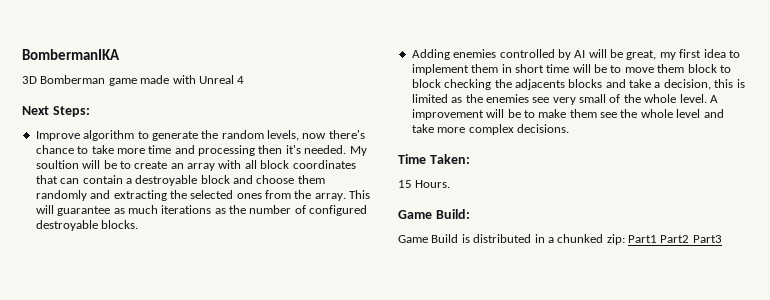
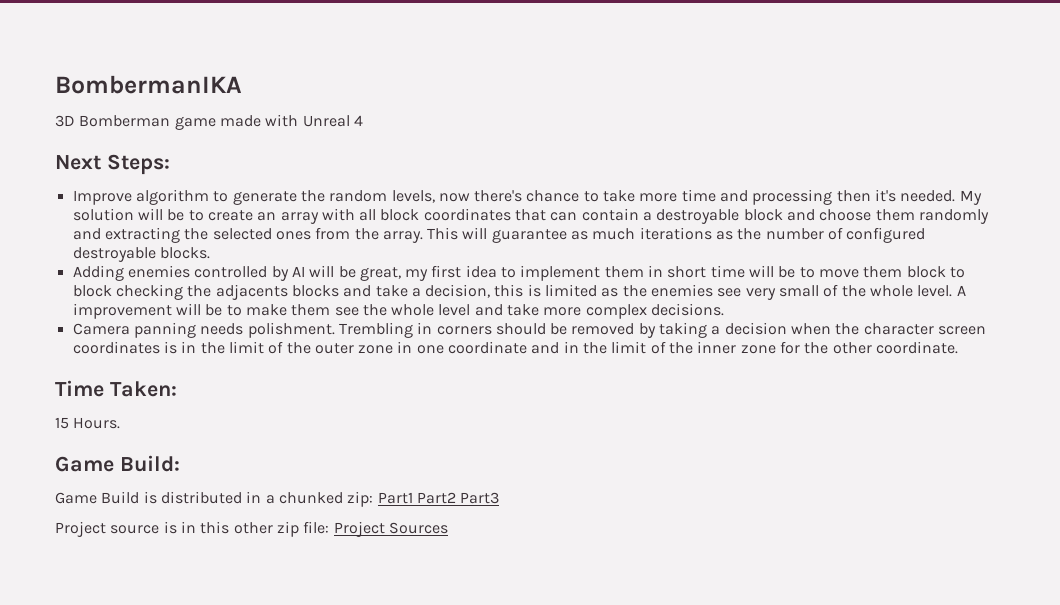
- My soultion will be to create an array with all block coordinates that can contain a destroyable block and choose them randomly and extracting the selected ones from the array.
+ My solution will be to create an array with all block coordinates that can contain a destroyable block and choose them randomly and extracting the selected ones from the array.
+ Camera panning needs polishment. Trembling in corners should be removed by taking a decision when the character screen coordinates is in the limit of the outer zone in one coordinate and in the limit of the inner zone for the other coordinate.
+ Project source is in this other zip file: Project Sources

